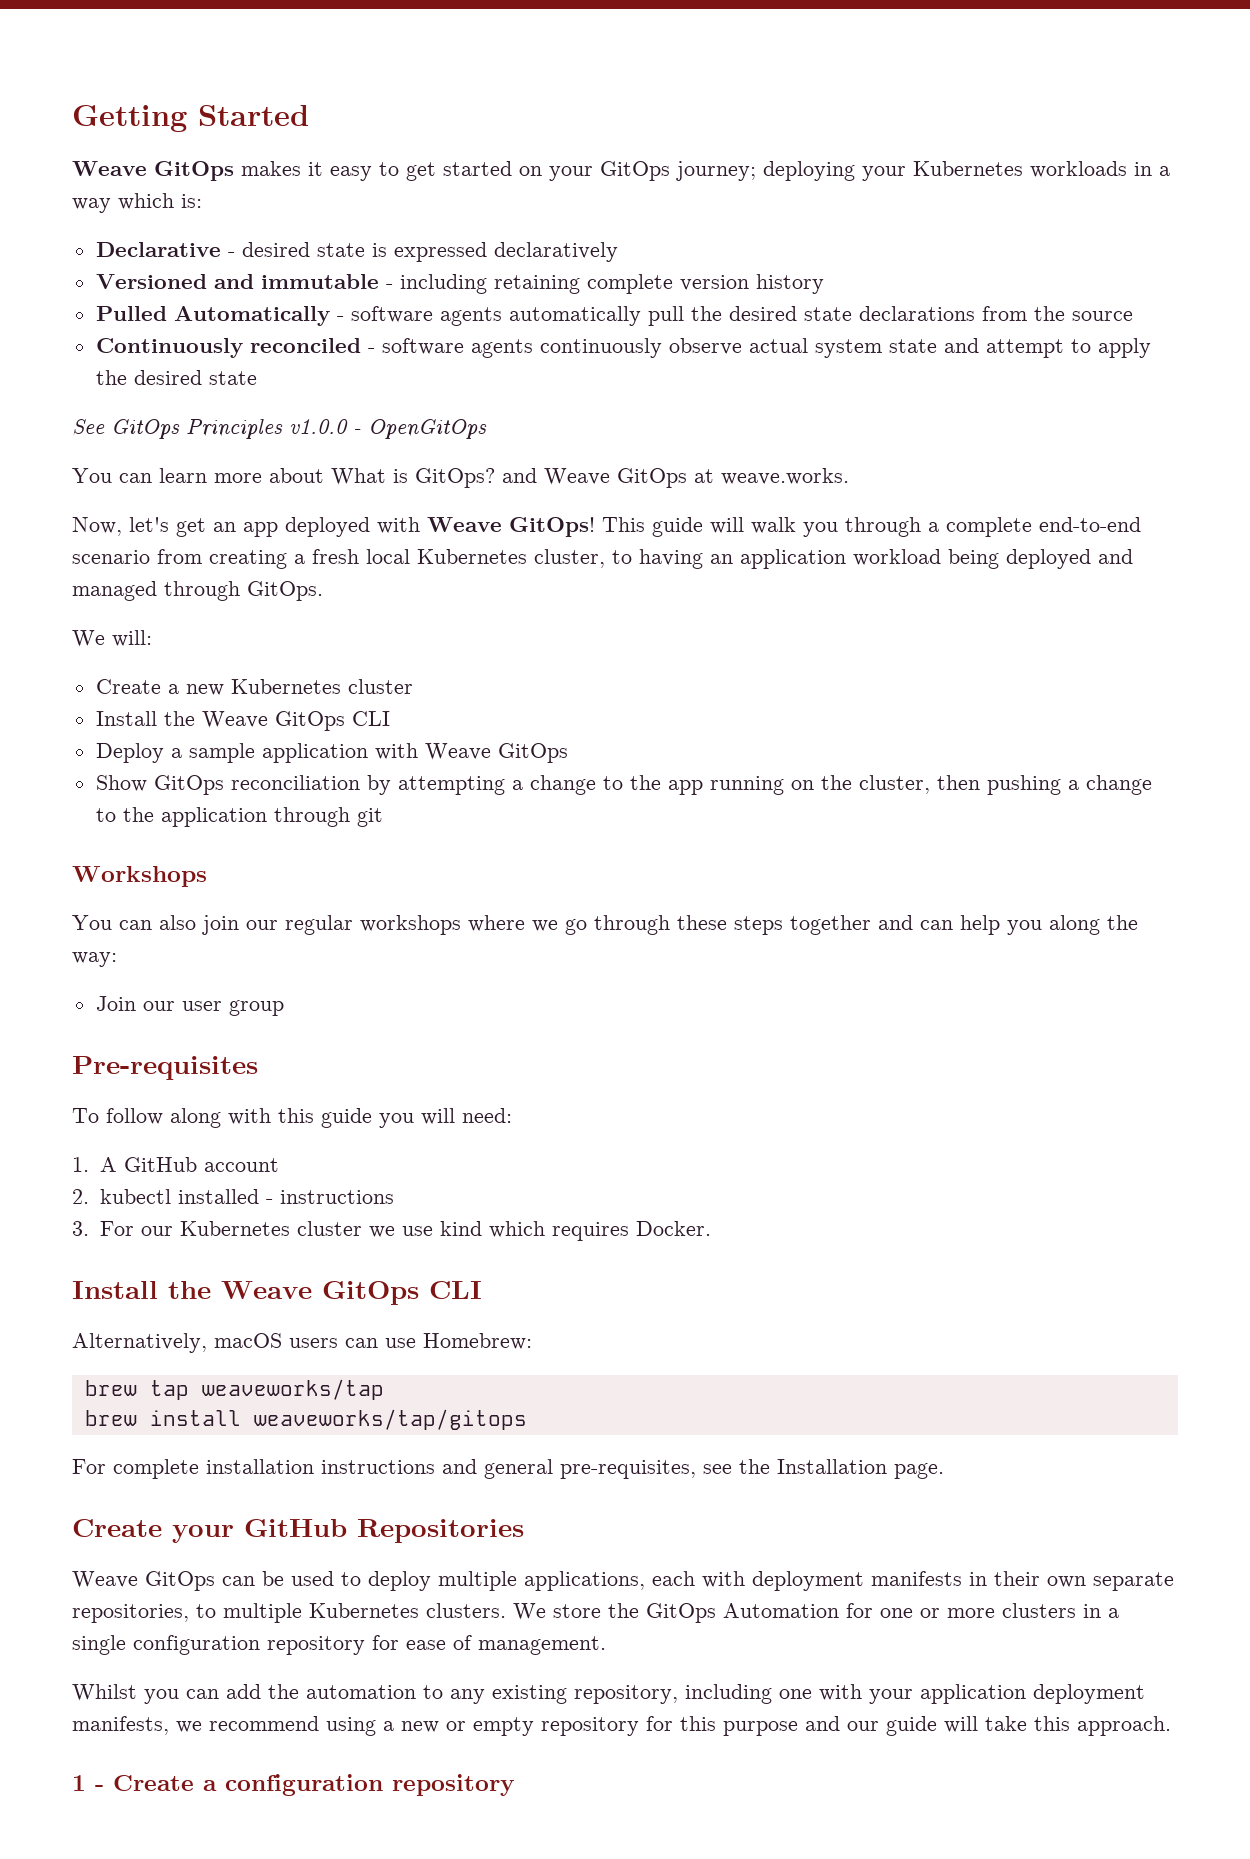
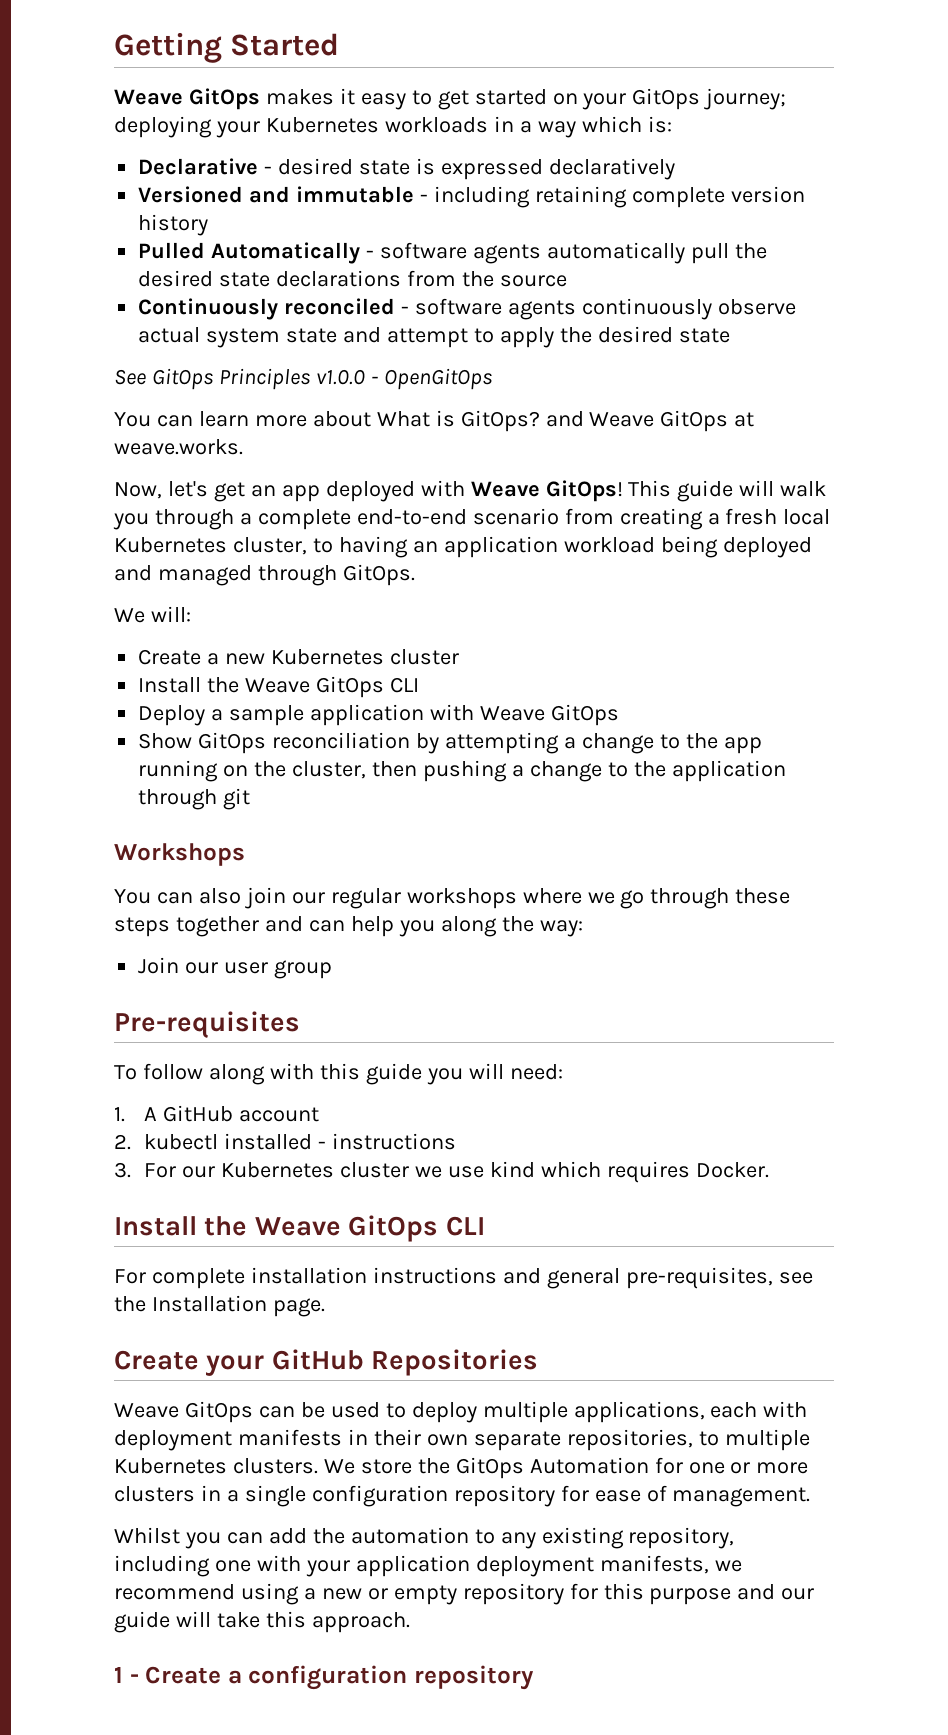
- Alternatively, macOS users can use Homebrew:
- brew tap weaveworks/tap
- brew install weaveworks/tap/gitops

